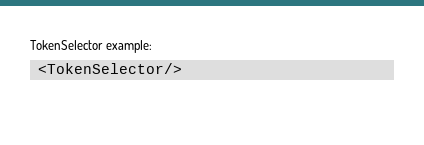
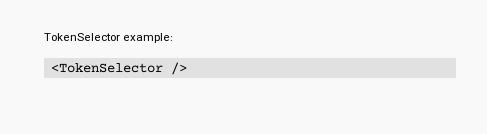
- <TokenSelector/>
+ <TokenSelector />

